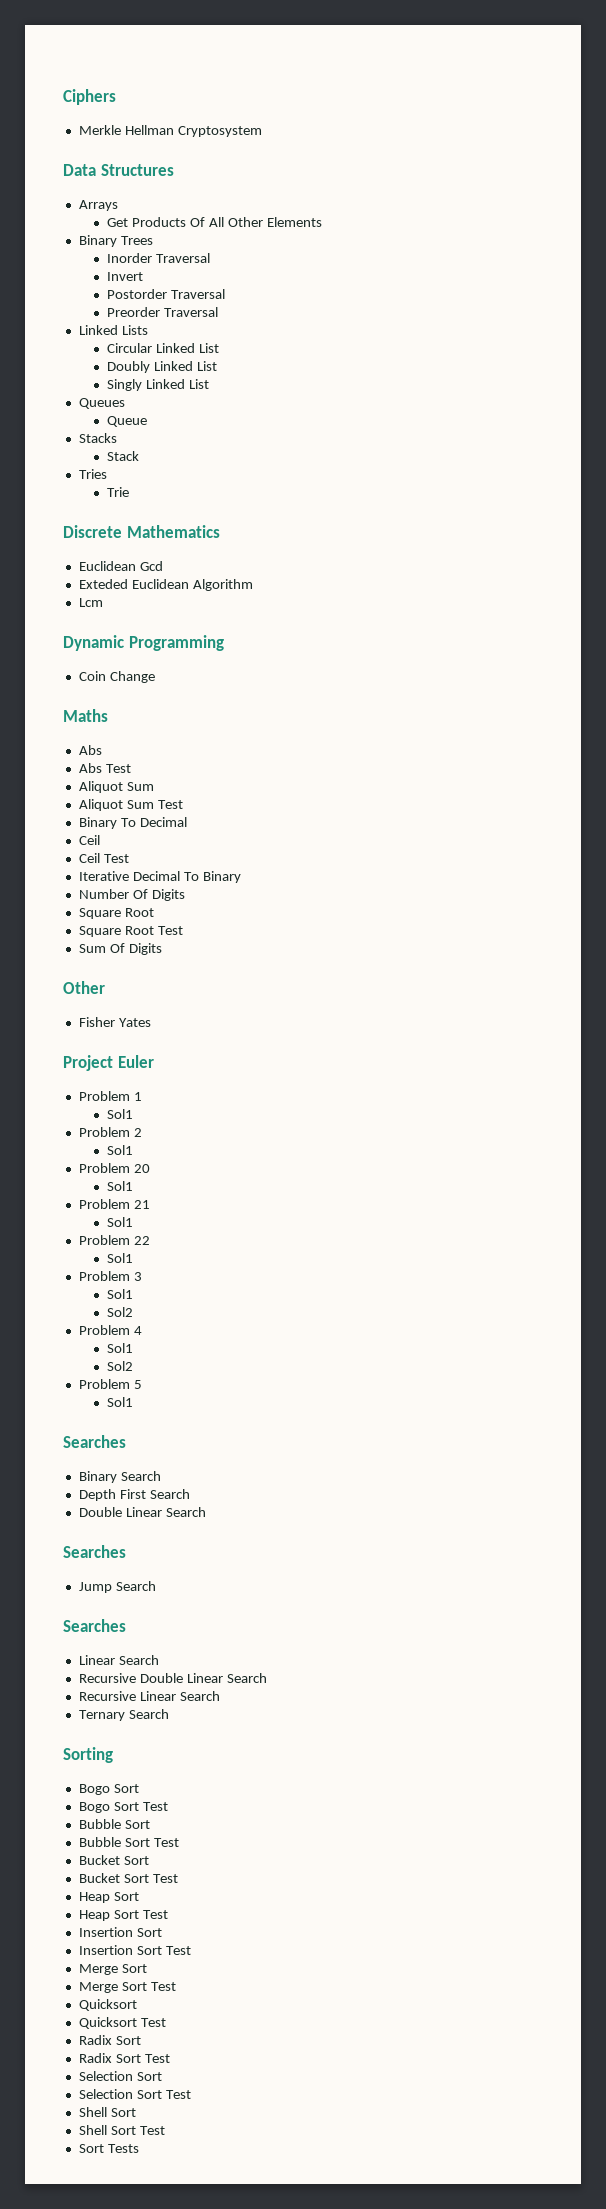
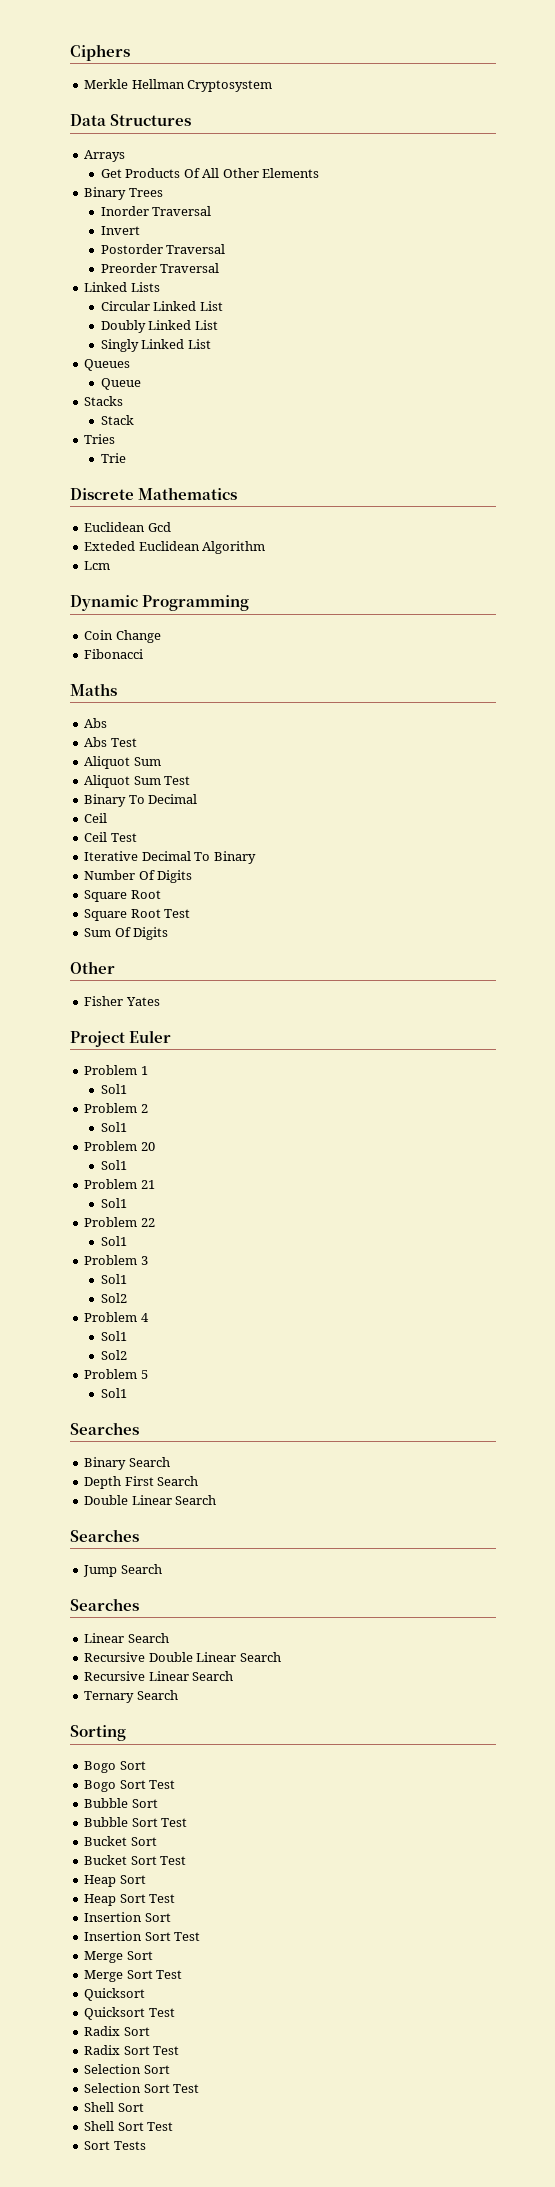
+ Fibonacci

